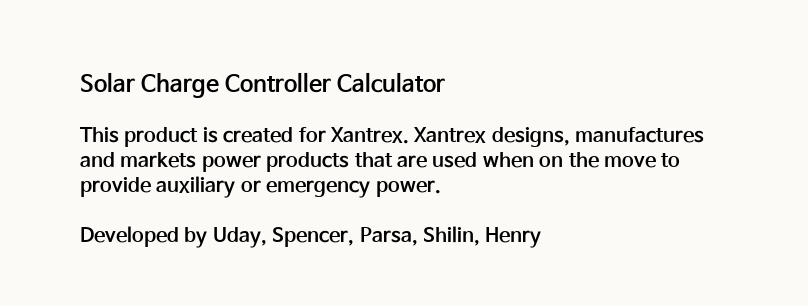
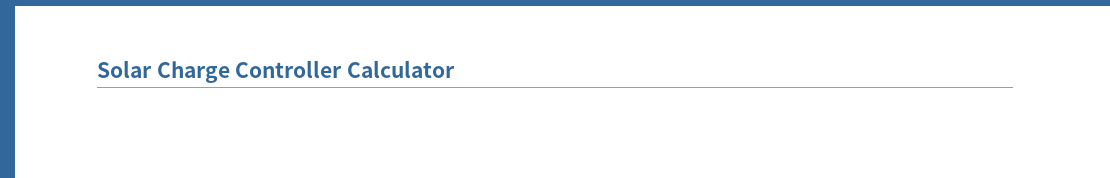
- This product is created for Xantrex. Xantrex designs, manufactures and markets power products that are used when on the move to provide auxiliary or emergency power.
- Developed by Uday, Spencer, Parsa, Shilin, Henry

